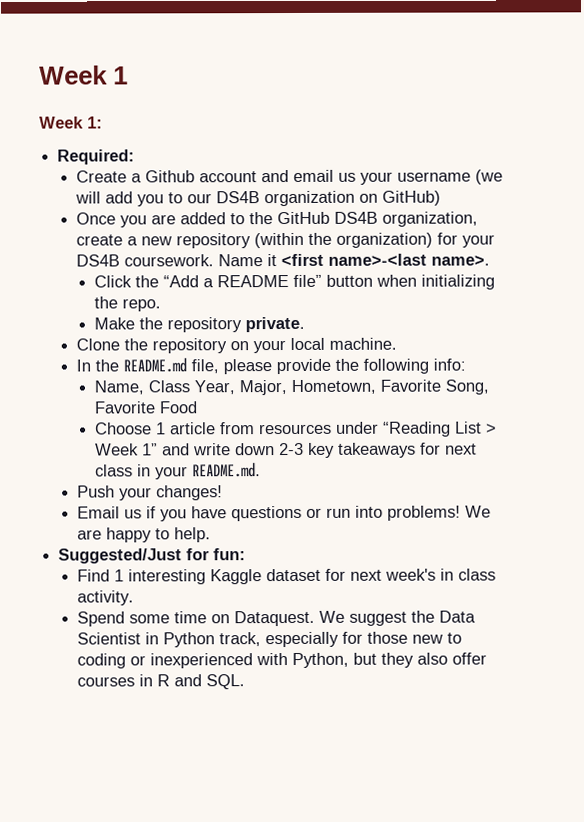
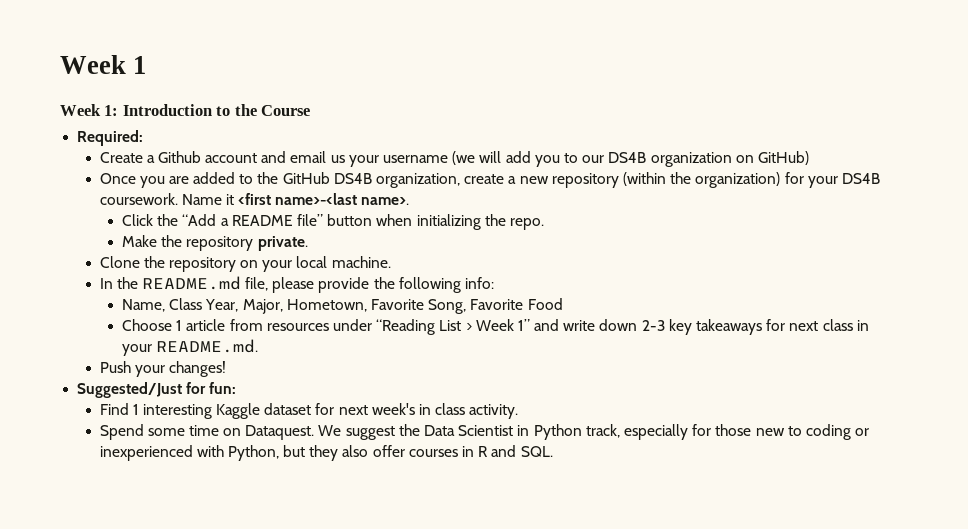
- Week 1:
+ Week 1: Introduction to the Course
- Email us if you have questions or run into problems! We are happy to help.

